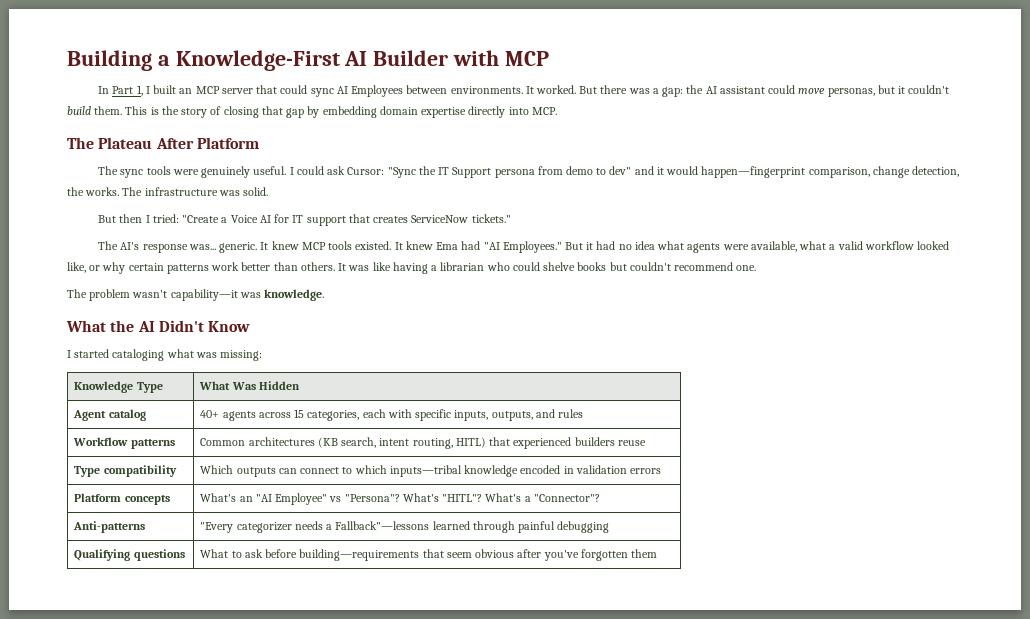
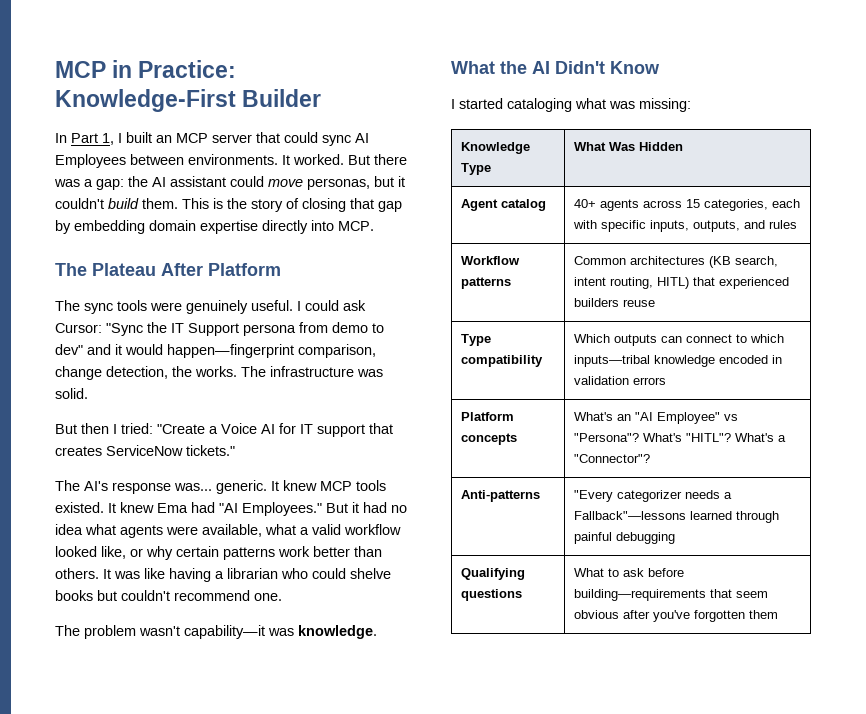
- Building a Knowledge-First AI Builder with MCP
+ MCP in Practice: Knowledge-First Builder

